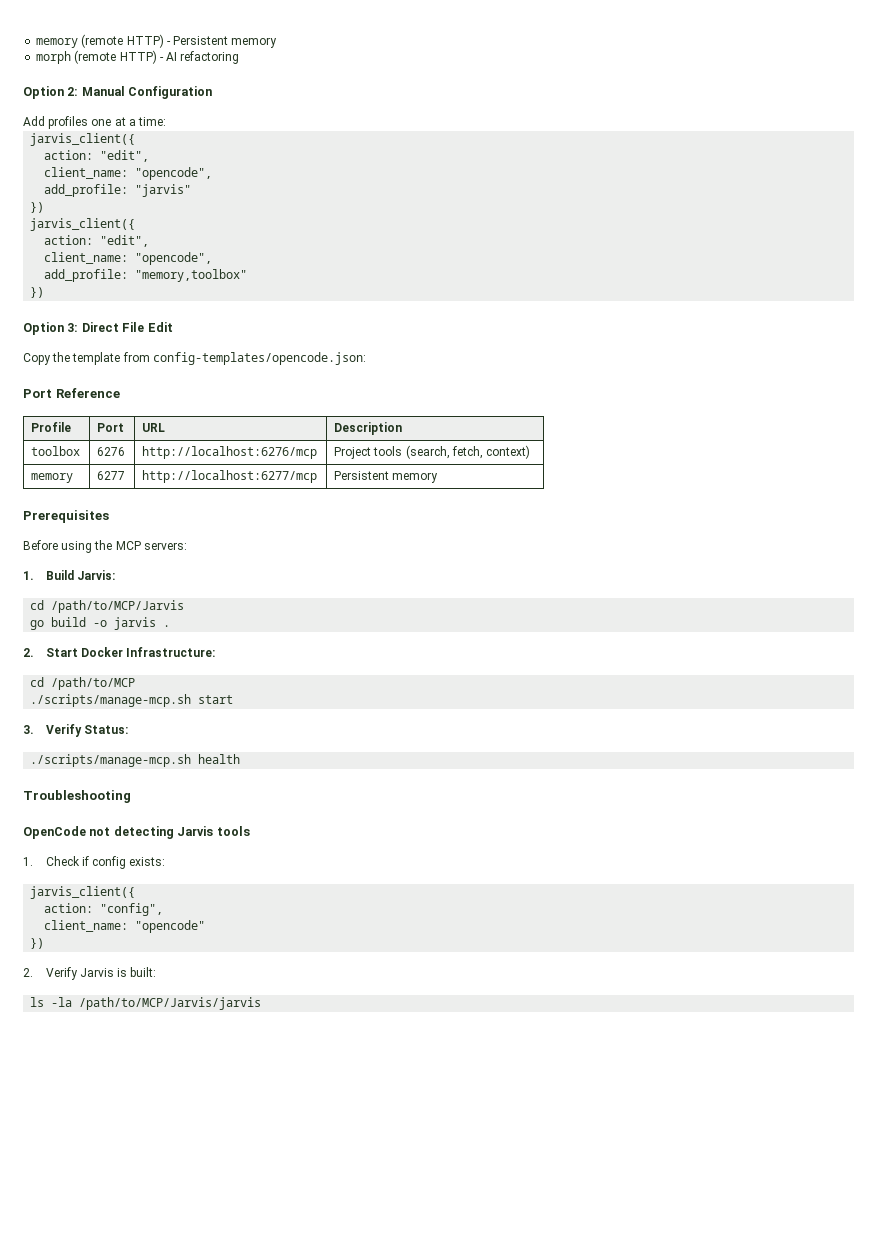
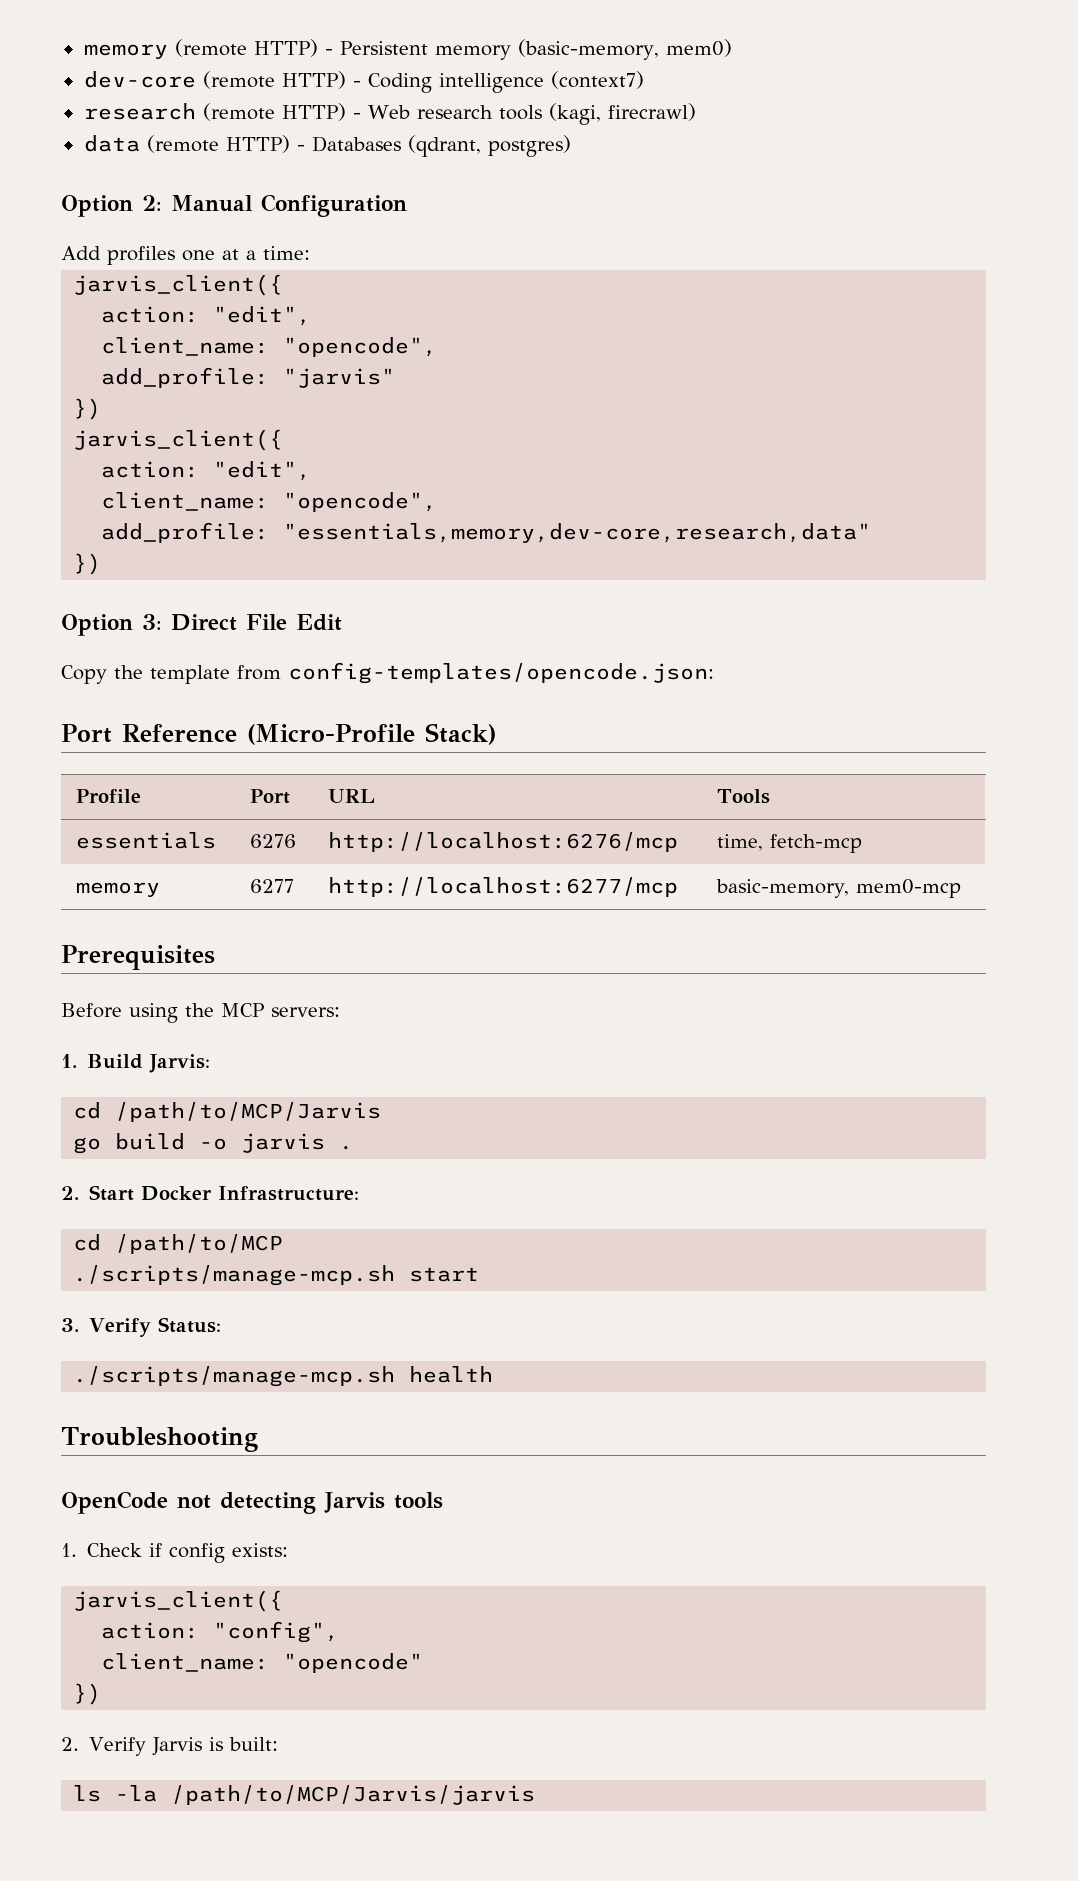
- memory (remote HTTP) - Persistent memory
- morph (remote HTTP) - AI refactoring
+ memory (remote HTTP) - Persistent memory (basic-memory, mem0)
+ dev-core (remote HTTP) - Coding intelligence (context7)
+ research (remote HTTP) - Web research tools (kagi, firecrawl)
+ data (remote HTTP) - Databases (qdrant, postgres)
- add_profile: "memory,toolbox"
+ add_profile: "essentials,memory,dev-core,research,data"
- Port Reference
+ Port Reference (Micro-Profile Stack)
- Profile | Port | URL | Description
- toolbox | 6276 | http://localhost:6276/mcp | Project tools (search, fetch, context)
+ Profile | Port | URL | Tools
+ essentials | 6276 | http://localhost:6276/mcp | time, fetch-mcp
- memory | 6277 | http://localhost:6277/mcp | Persistent memory
+ memory | 6277 | http://localhost:6277/mcp | basic-memory, mem0-mcp

